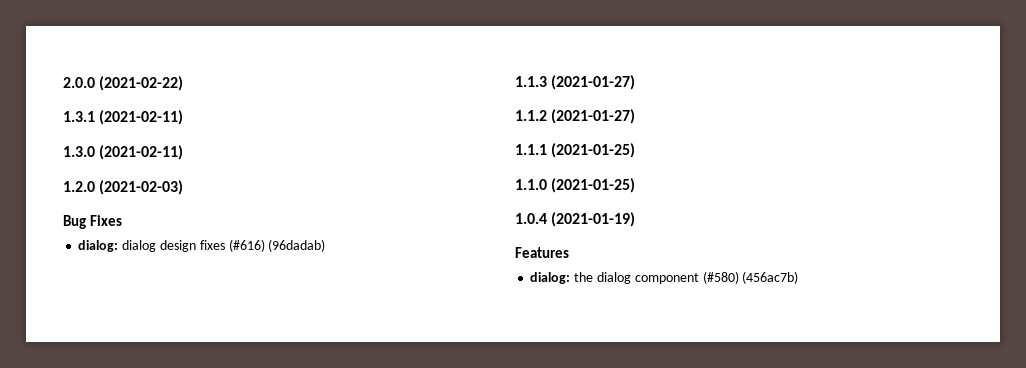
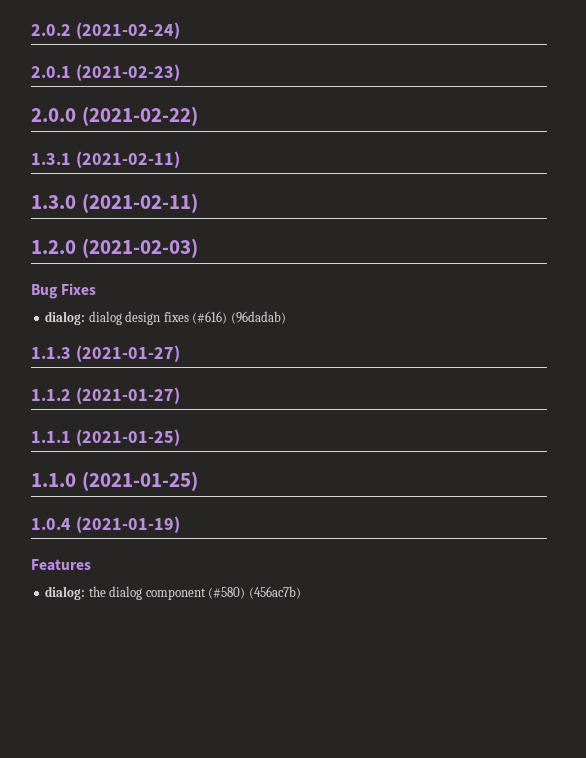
+ 2.0.2 (2021-02-24)
+ 2.0.1 (2021-02-23)

